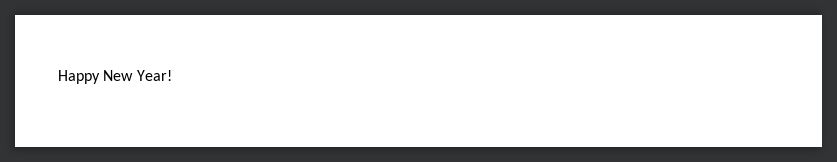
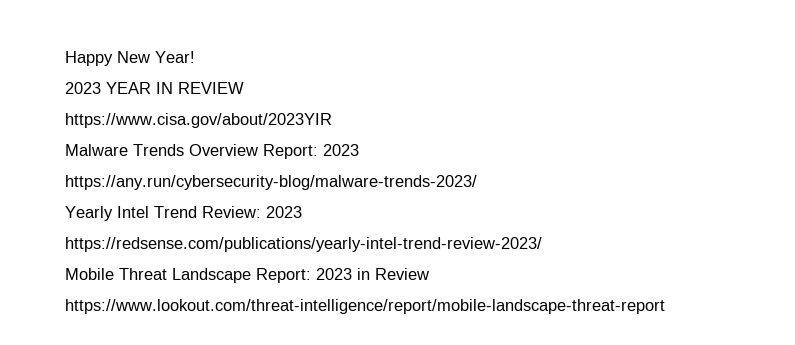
+ 2023 YEAR IN REVIEW
+ https://www.cisa.gov/about/2023YIR
+ Malware Trends Overview Report: 2023
+ https://any.run/cybersecurity-blog/malware-trends-2023/
+ Yearly Intel Trend Review: 2023
+ https://redsense.com/publications/yearly-intel-trend-review-2023/
+ Mobile Threat Landscape Report: 2023 in Review
+ https://www.lookout.com/threat-intelligence/report/mobile-landscape-threat-report

